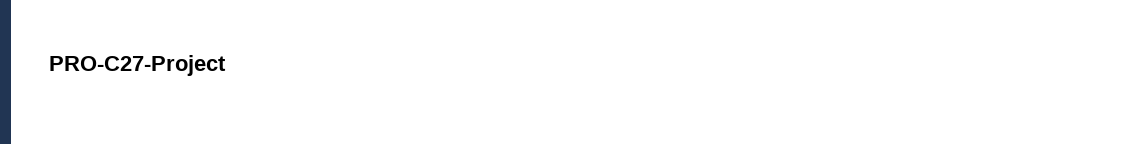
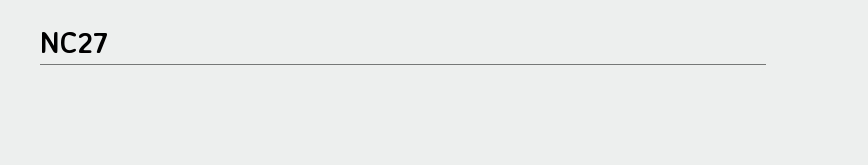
- PRO-C27-Project
+ NC27

